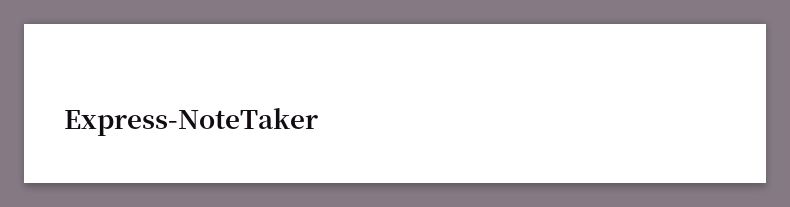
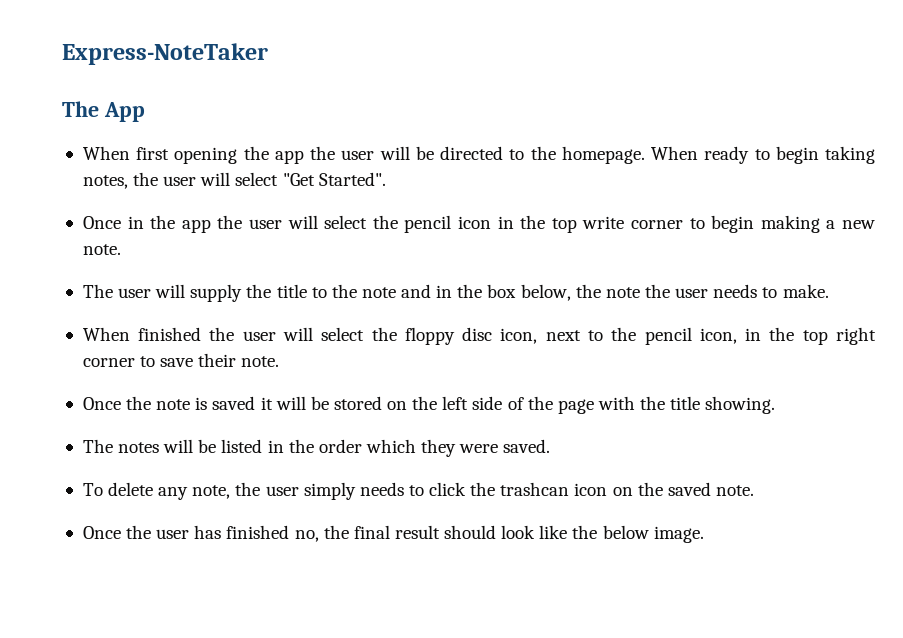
+ The App
+ When first opening the app the user will be directed to the homepage. When ready to begin taking notes, the user will select "Get Started".
+ Once in the app the user will select the pencil icon in the top write corner to begin making a new note.
+ The user will supply the title to the note and in the box below, the note the user needs to make.
+ When finished the user will select the floppy disc icon, next to the pencil icon, in the top right corner to save their note.
+ Once the note is saved it will be stored on the left side of the page with the title showing.
+ The notes will be listed in the order which they were saved.
+ To delete any note, the user simply needs to click the trashcan icon on the saved note.
+ Once the user has finished no, the final result should look like the below image.

